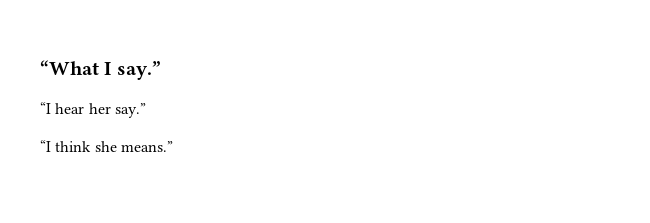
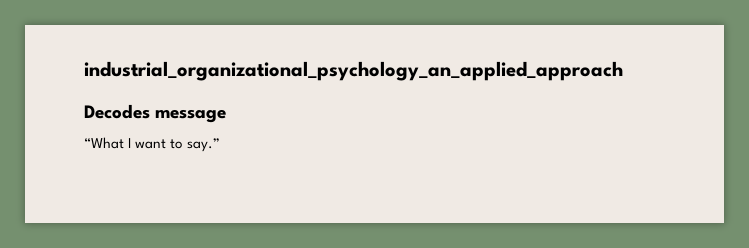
- “What I say.”
- “I hear her say.”
- “I think she means.”
+ industrial_organizational_psychology_an_applied_approach
+ Decodes message
+ “What I want to say.”

